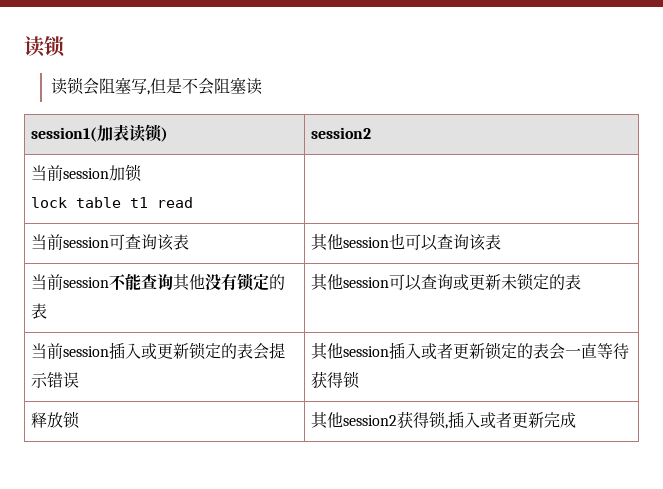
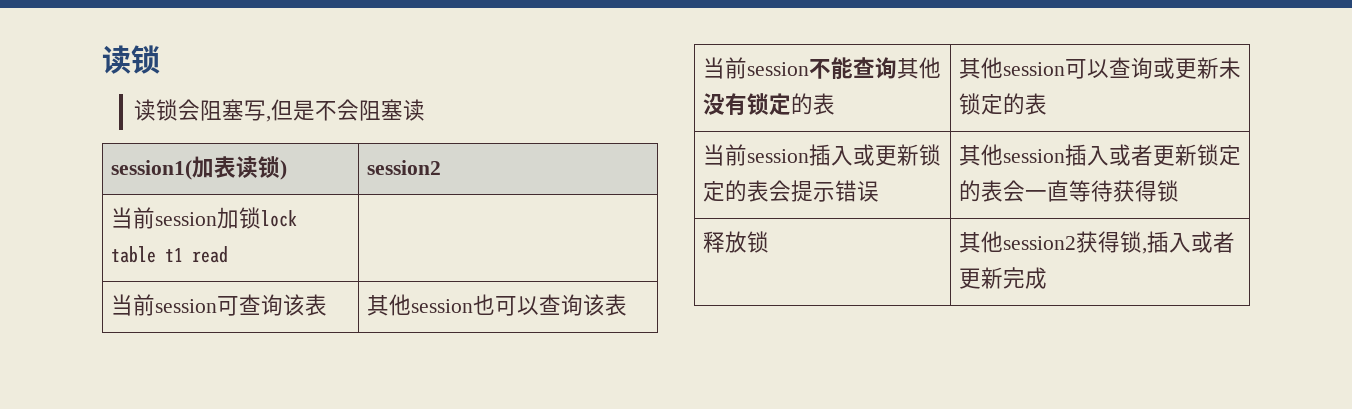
- 当前session加锁
- lock table t1 read |
+ 当前session加锁lock table t1 read |

